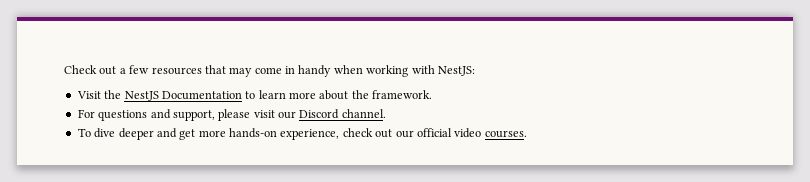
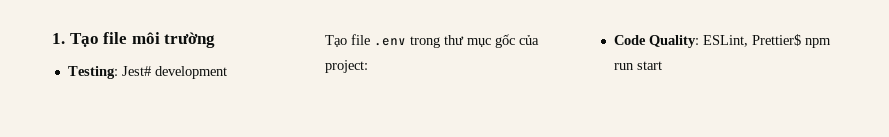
- Check out a few resources that may come in handy when working with NestJS:
- Visit the NestJS Documentation to learn more about the framework.
- For questions and support, please visit our Discord channel.
- To dive deeper and get more hands-on experience, check out our official video courses.
+ 1. Tạo file môi trường
+ Testing: Jest# development
+ Tạo file .env trong thư mục gốc của project:
+ Code Quality: ESLint, Prettier$ npm run start

